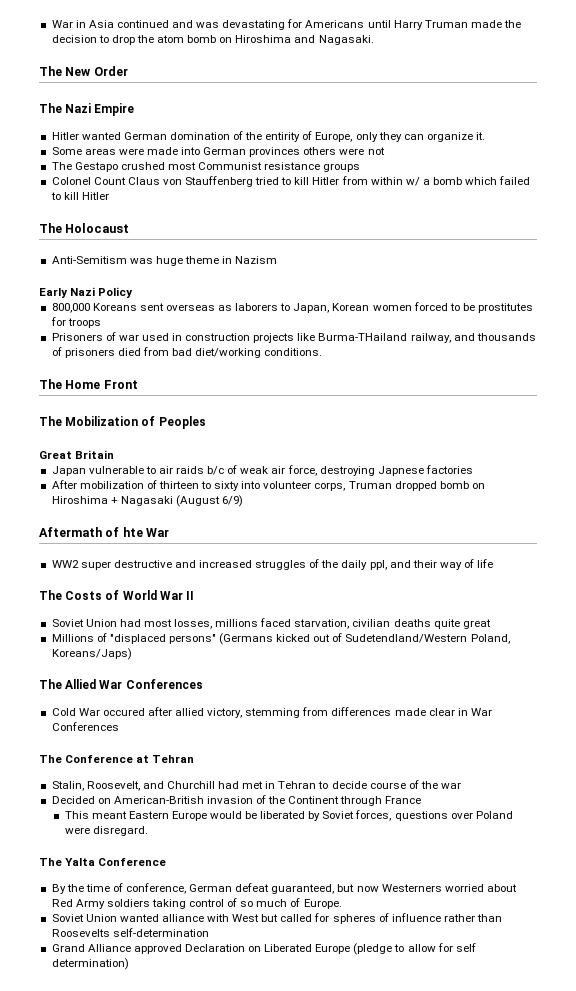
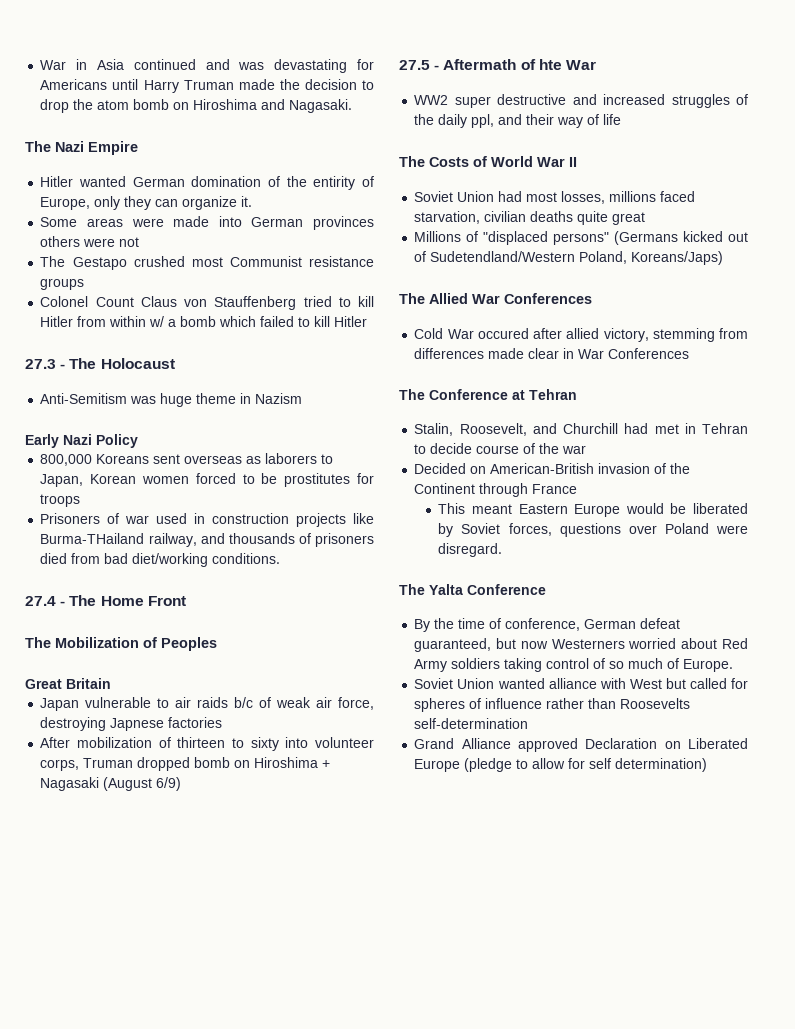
- The New Order
- The Holocaust
+ 27.3 - The Holocaust
- The Home Front
+ 27.4 - The Home Front
- Aftermath of hte War
+ 27.5 - Aftermath of hte War

